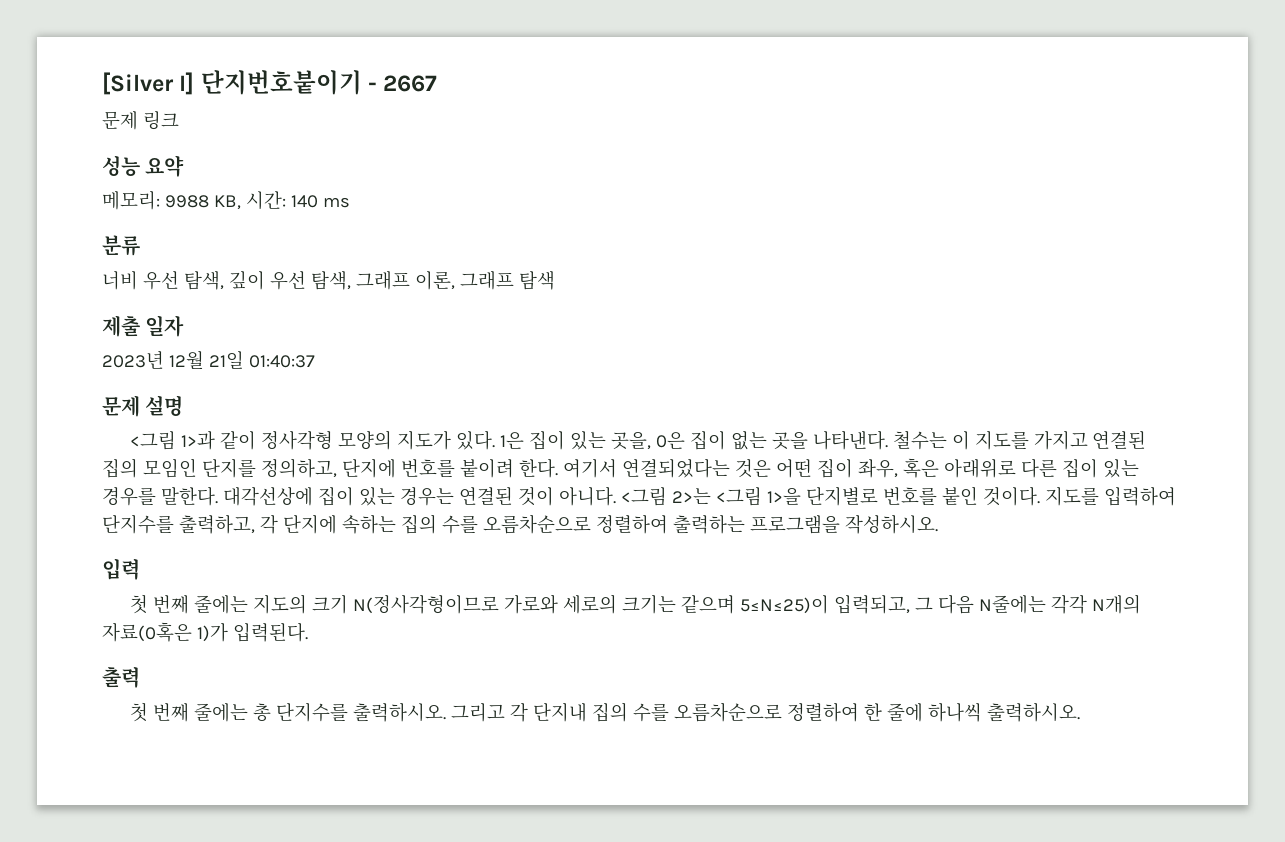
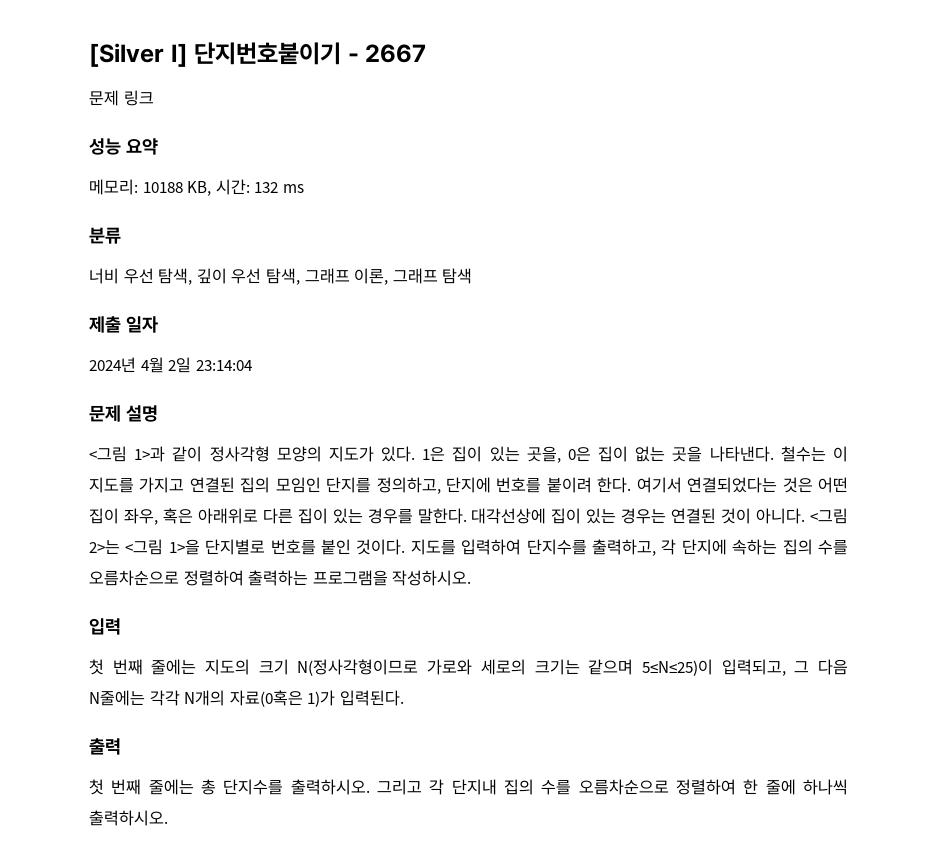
- 메모리: 9988 KB, 시간: 140 ms
+ 메모리: 10188 KB, 시간: 132 ms
- 2023년 12월 21일 01:40:37
+ 2024년 4월 2일 23:14:04

